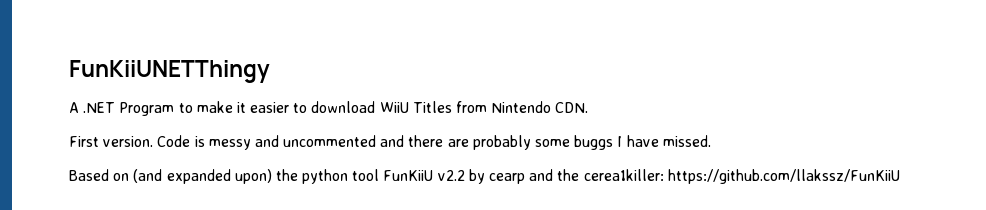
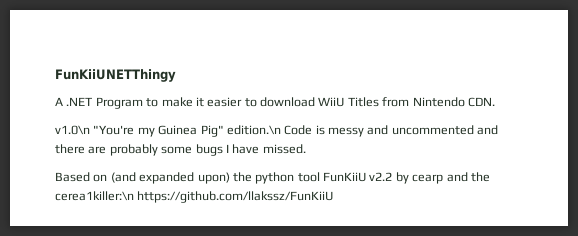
- First version. Code is messy and uncommented and there are probably some buggs I have missed.
+ v1.0\n "You're my Guinea Pig" edition.\n Code is messy and uncommented and there are probably some bugs I have missed.
- Based on (and expanded upon) the python tool FunKiiU v2.2 by cearp and the cerea1killer: https://github.com/llakssz/FunKiiU
+ Based on (and expanded upon) the python tool FunKiiU v2.2 by cearp and the cerea1killer:\n https://github.com/llakssz/FunKiiU

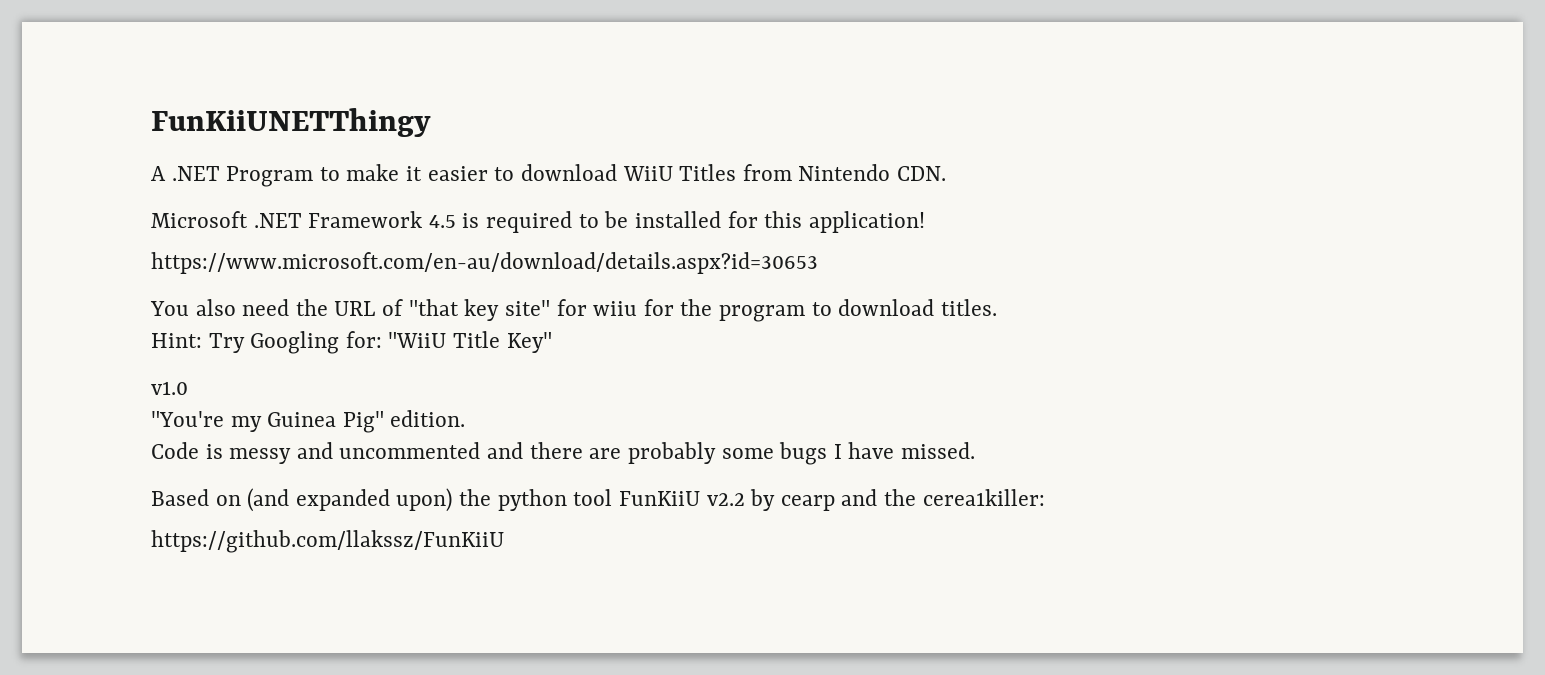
- v1.0\n "You're my Guinea Pig" edition.\n Code is messy and uncommented and there are probably some bugs I have missed.
+ Microsoft .NET Framework 4.5 is required to be installed for this application!
+ https://www.microsoft.com/en-au/download/details.aspx?id=30653
+ You also need the URL of "that key site" for wiiu for the program to download titles.
+ Hint: Try Googling for: "WiiU Title Key"
+ v1.0
+ "You're my Guinea Pig" edition.
+ Code is messy and uncommented and there are probably some bugs I have missed.
- Based on (and expanded upon) the python tool FunKiiU v2.2 by cearp and the cerea1killer:\n https://github.com/llakssz/FunKiiU
+ Based on (and expanded upon) the python tool FunKiiU v2.2 by cearp and the cerea1killer:
+ https://github.com/llakssz/FunKiiU

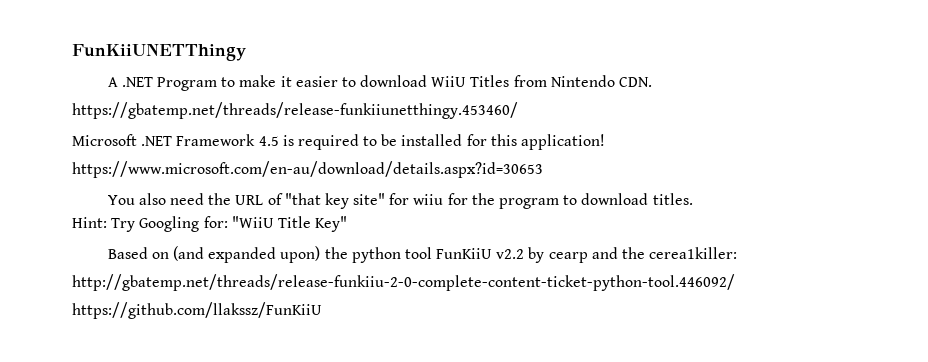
+ https://gbatemp.net/threads/release-funkiiunetthingy.453460/
- v1.0
- "You're my Guinea Pig" edition.
- Code is messy and uncommented and there are probably some bugs I have missed.
+ http://gbatemp.net/threads/release-funkiiu-2-0-complete-content-ticket-python-tool.446092/

